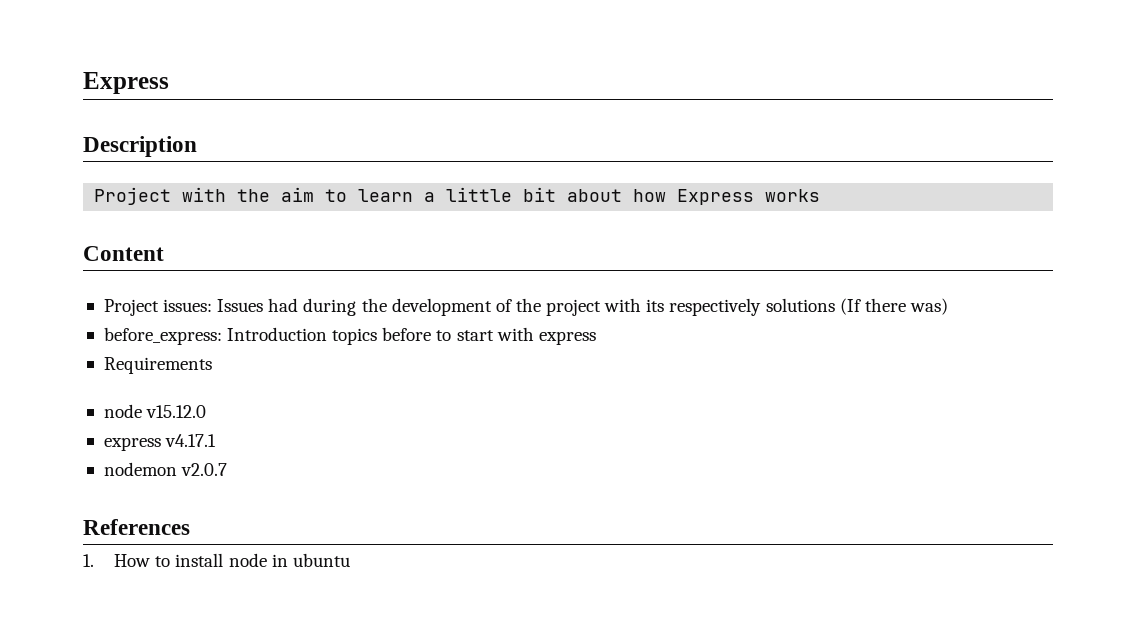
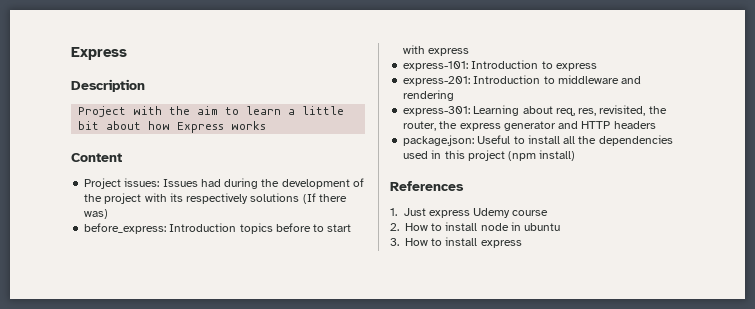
- Requirements
- node v15.12.0
- express v4.17.1
- nodemon v2.0.7
+ express-101: Introduction to express
+ express-201: Introduction to middleware and rendering
+ express-301: Learning about req, res, revisited, the router, the express generator and HTTP headers
+ package.json: Useful to install all the dependencies used in this project (npm install)
  References
- 1. How to install node in ubuntu
+ 1. Just express Udemy course
+ 2. How to install node in ubuntu
+ 3. How to install express

